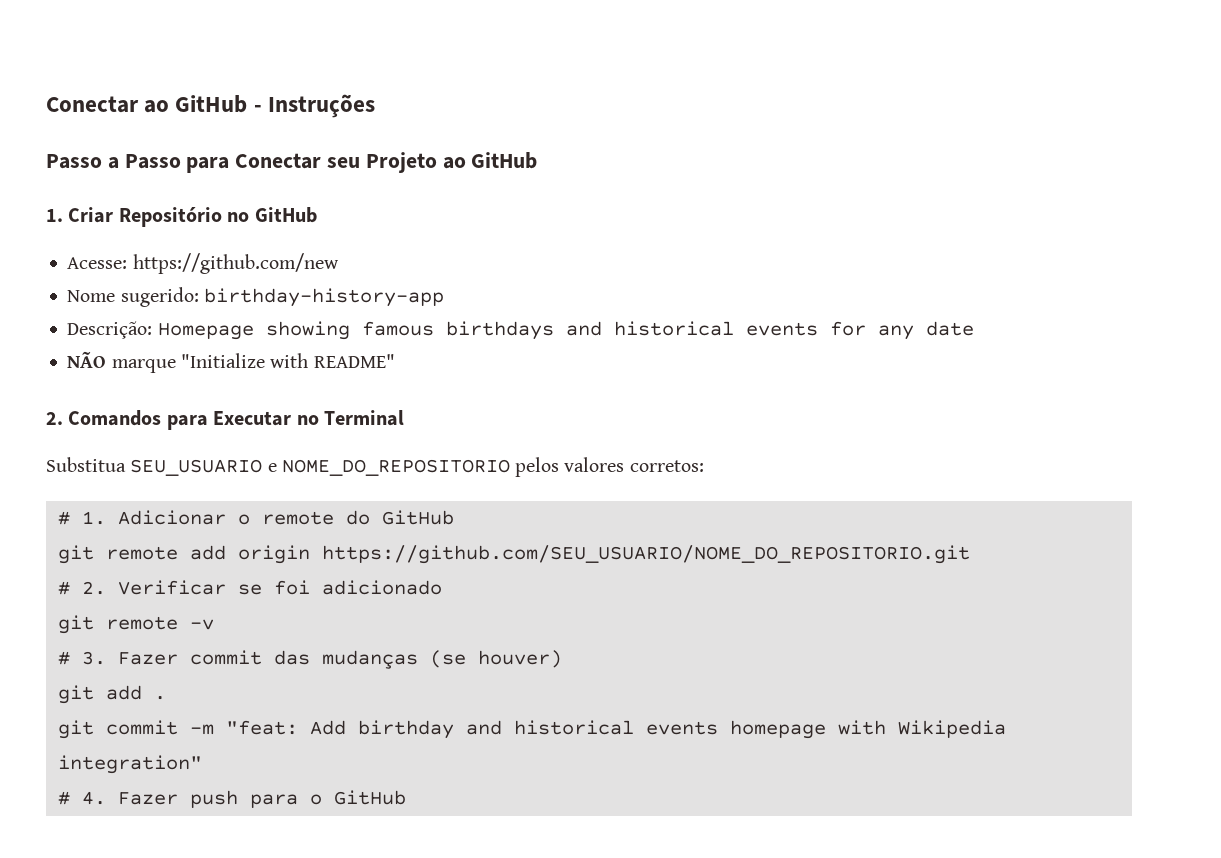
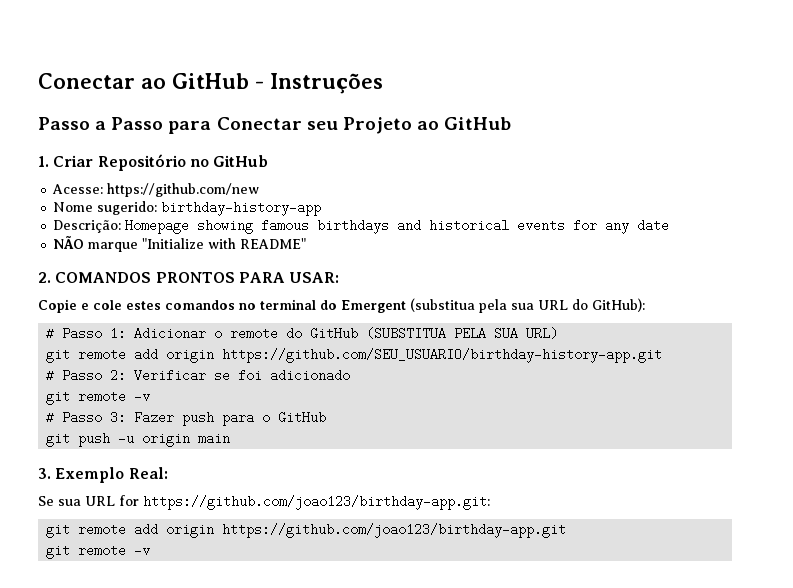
- 2. Comandos para Executar no Terminal
- Substitua SEU_USUARIO e NOME_DO_REPOSITORIO pelos valores corretos:
- # 1. Adicionar o remote do GitHub
- git remote add origin https://github.com/SEU_USUARIO/NOME_DO_REPOSITORIO.git
- # 2. Verificar se foi adicionado
+ 2. COMANDOS PRONTOS PARA USAR:
+ Copie e cole estes comandos no terminal do Emergent (substitua pela sua URL do GitHub):
+ # Passo 1: Adicionar o remote do GitHub (SUBSTITUA PELA SUA URL)
+ git remote add origin https://github.com/SEU_USUARIO/birthday-history-app.git
+ # Passo 2: Verificar se foi adicionado
- # 3. Fazer commit das mudanças (se houver)
- git add .
- git commit -m "feat: Add birthday and historical events homepage with Wikipedia integration"
- # 4. Fazer push para o GitHub
+ # Passo 3: Fazer push para o GitHub
+ git push -u origin main
+ 3. Exemplo Real:
+ Se sua URL for https://github.com/joao123/birthday-app.git:
+ git remote add origin https://github.com/joao123/birthday-app.git
+ git remote -v

